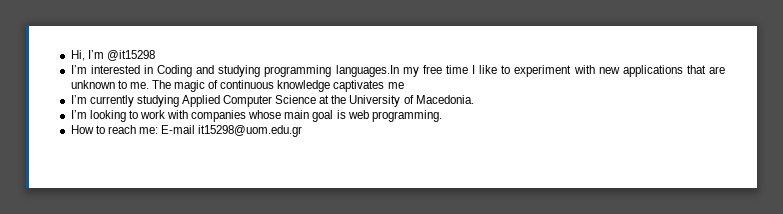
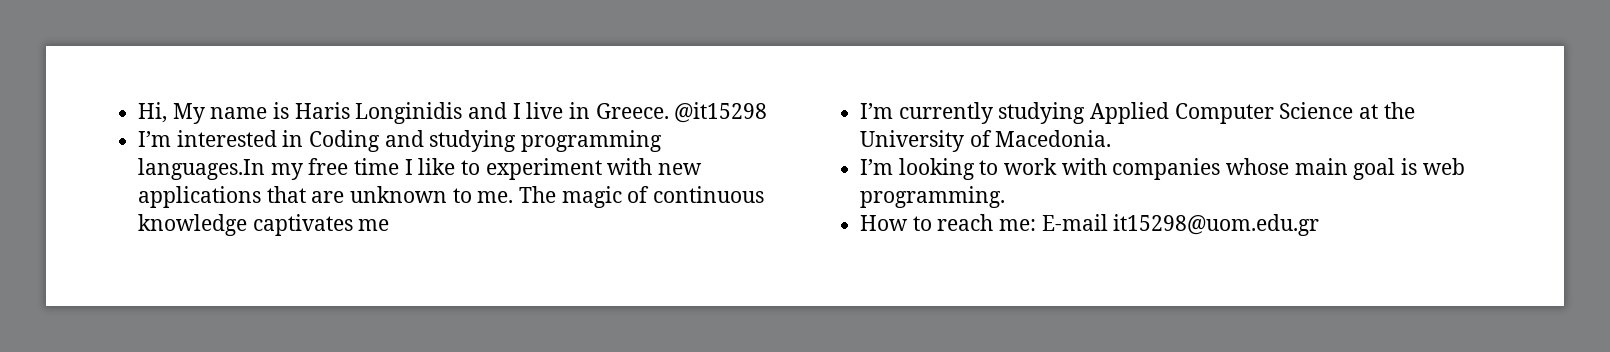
- Hi, I’m @it15298
+ Hi, My name is Haris Longinidis and I live in Greece. @it15298

